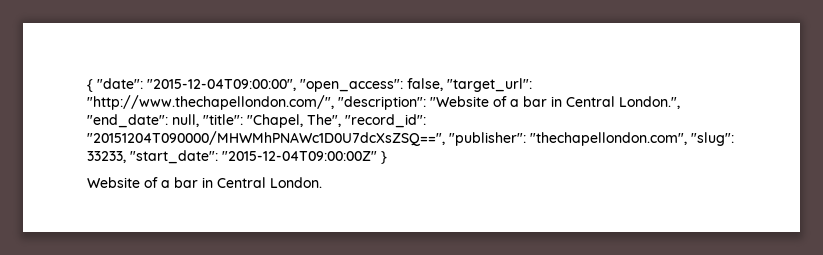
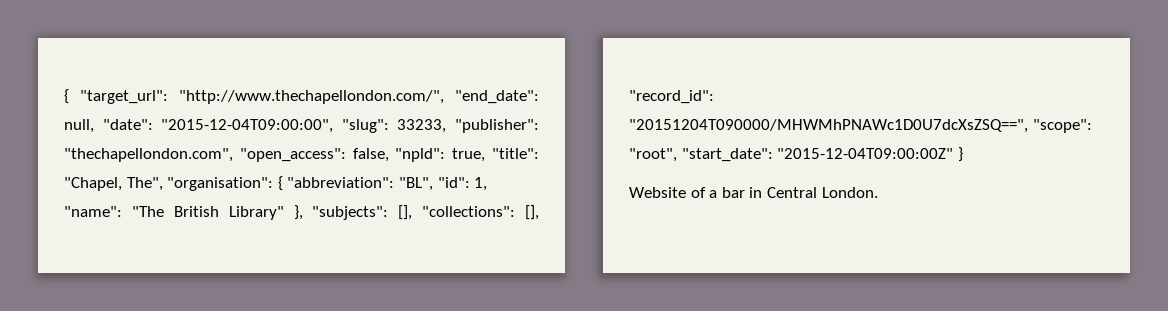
- { "date": "2015-12-04T09:00:00", "open_access": false, "target_url": "http://www.thechapellondon.com/", "description": "Website of a bar in Central London.", "end_date": null, "title": "Chapel, The", "record_id": "20151204T090000/MHWMhPNAWc1D0U7dcXsZSQ==", "publisher": "thechapellondon.com", "slug": 33233, "start_date": "2015-12-04T09:00:00Z" }
+ { "target_url": "http://www.thechapellondon.com/", "end_date": null, "date": "2015-12-04T09:00:00", "slug": 33233, "publisher": "thechapellondon.com", "open_access": false, "npld": true, "title": "Chapel, The", "organisation": { "abbreviation": "BL", "id": 1, "name": "The British Library" }, "subjects": [], "collections": [], "record_id": "20151204T090000/MHWMhPNAWc1D0U7dcXsZSQ==", "scope": "root", "start_date": "2015-12-04T09:00:00Z" }

